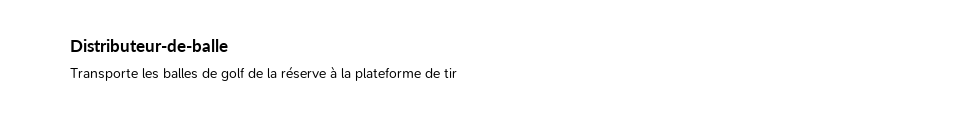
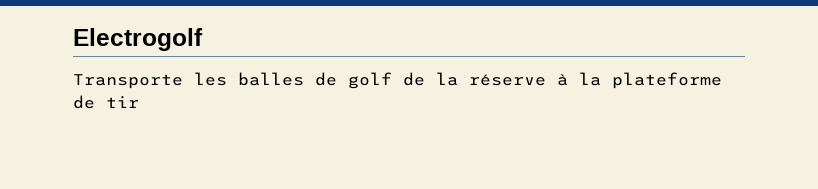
- Distributeur-de-balle
+ Electrogolf

